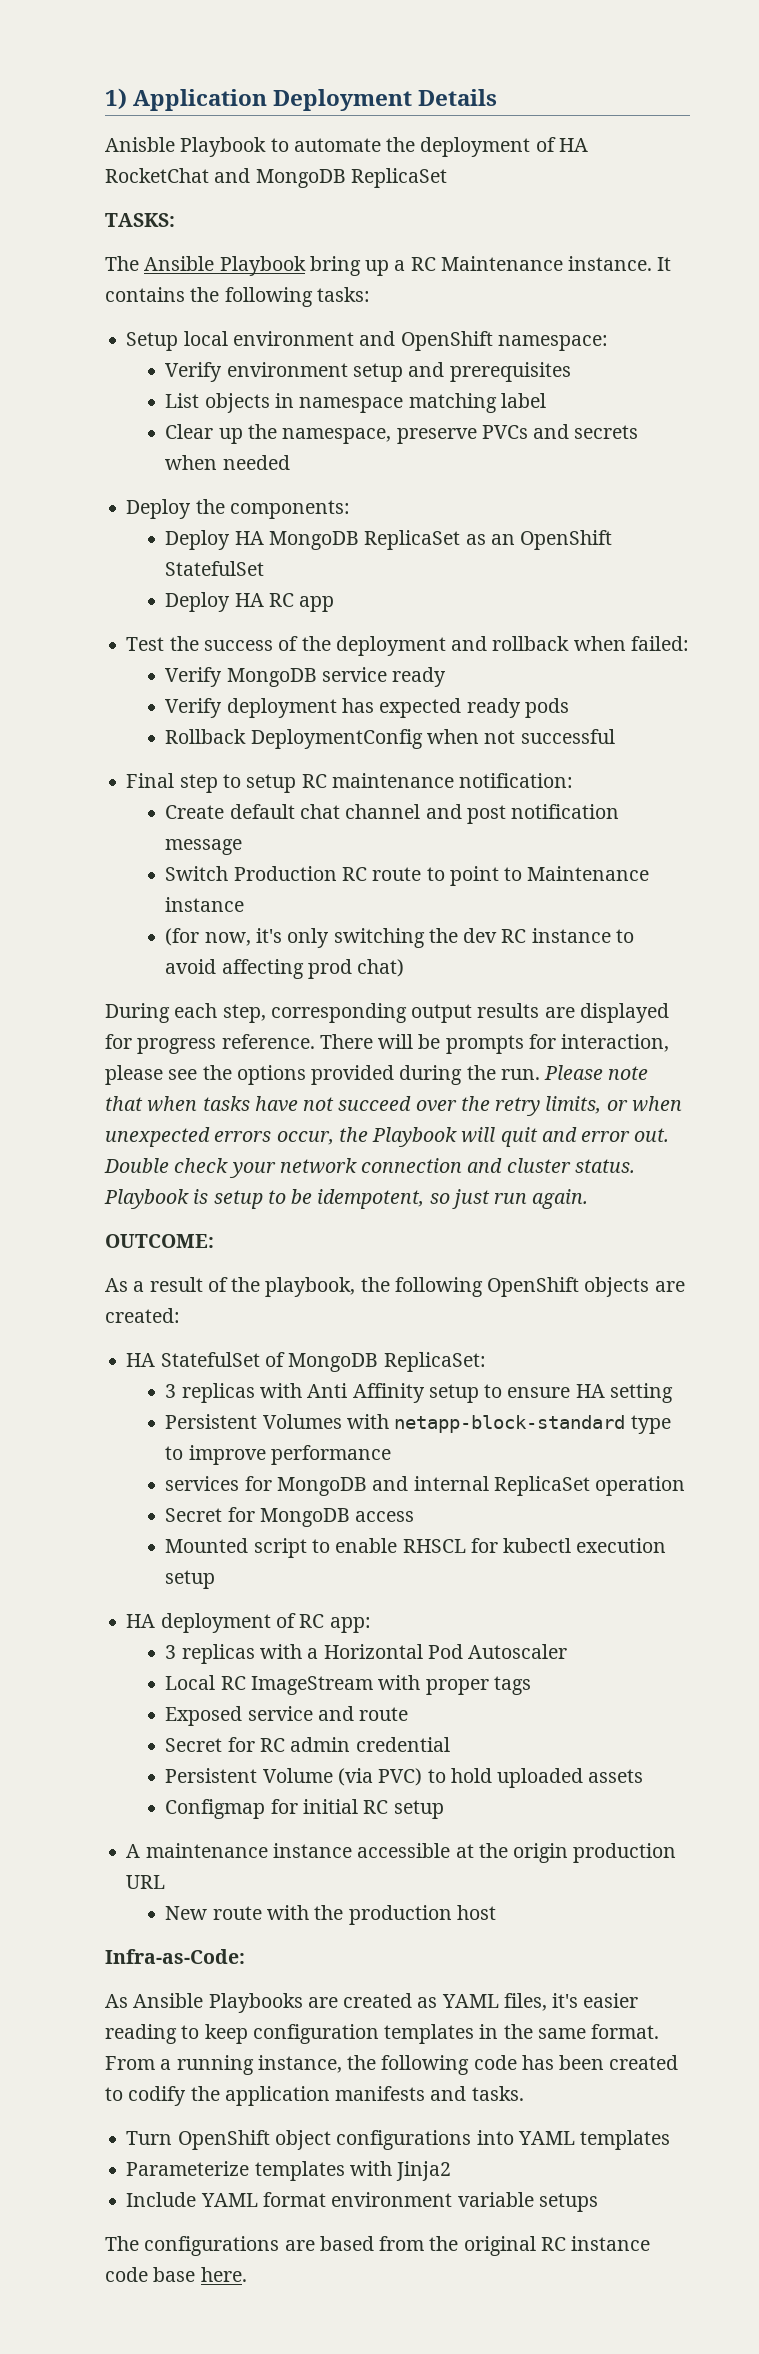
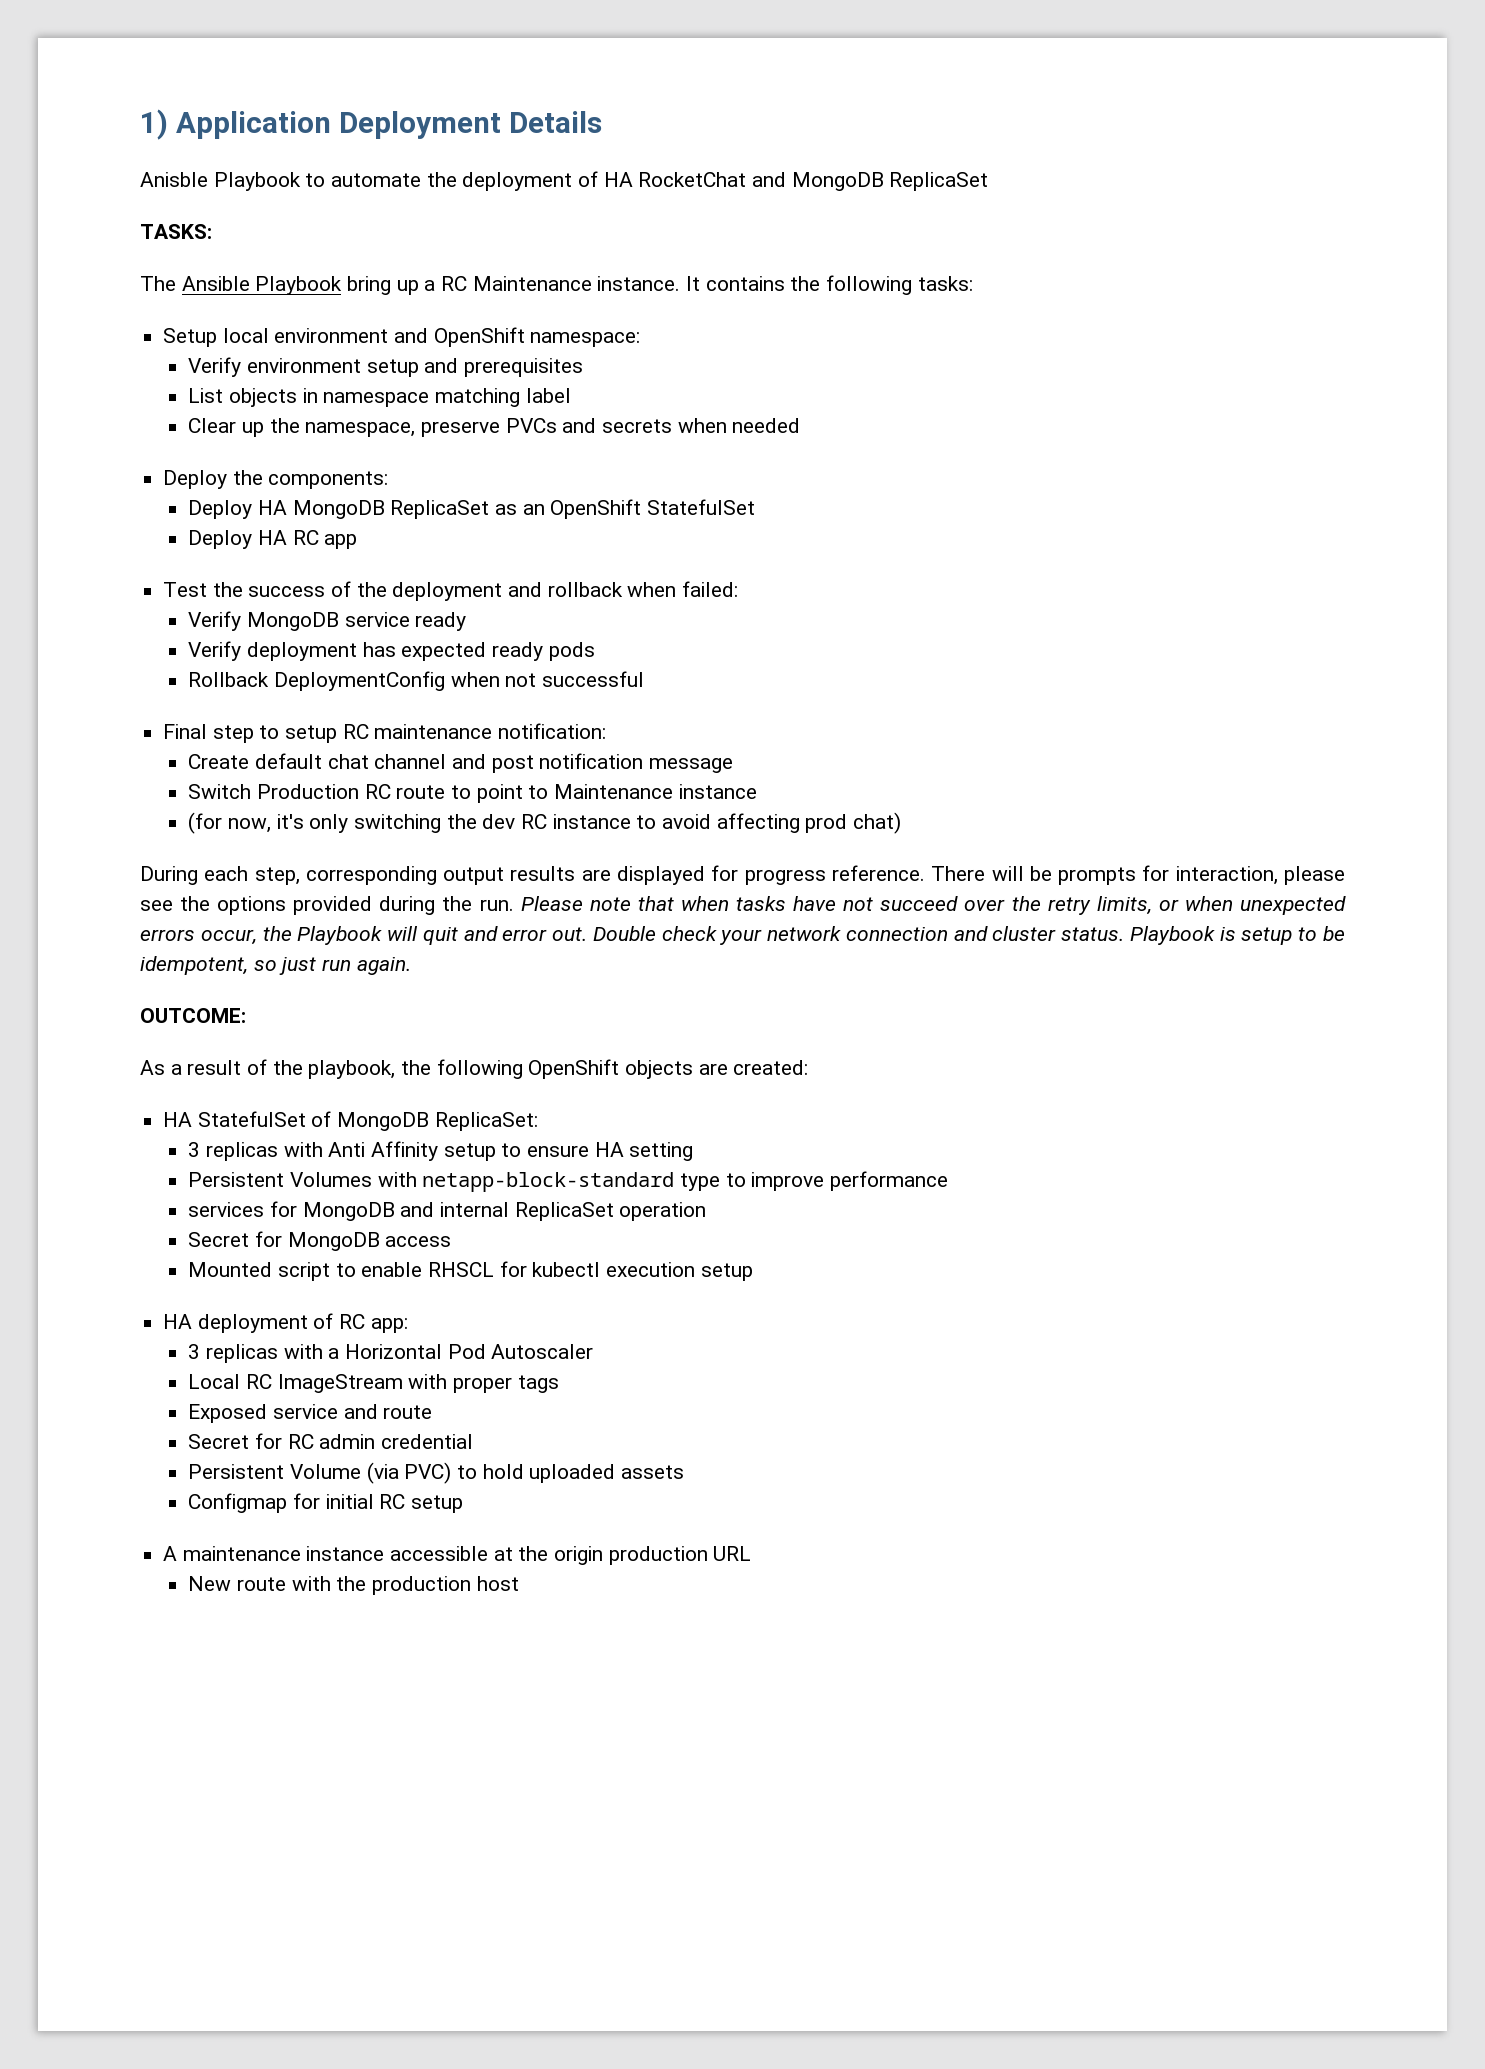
- Infra-as-Code:
- As Ansible Playbooks are created as YAML files, it's easier reading to keep configuration templates in the same format. From a running instance, the following code has been created to codify the application manifests and tasks.
- Turn OpenShift object configurations into YAML templates
- Parameterize templates with Jinja2
- Include YAML format environment variable setups
- The configurations are based from the original RC instance code base here.

